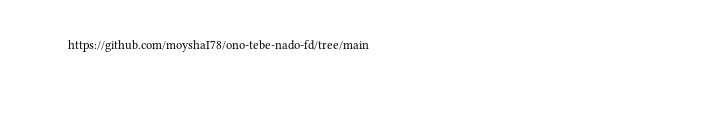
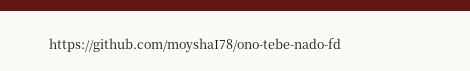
- https://github.com/moyshaI78/ono-tebe-nado-fd/tree/main
+ https://github.com/moyshaI78/ono-tebe-nado-fd

